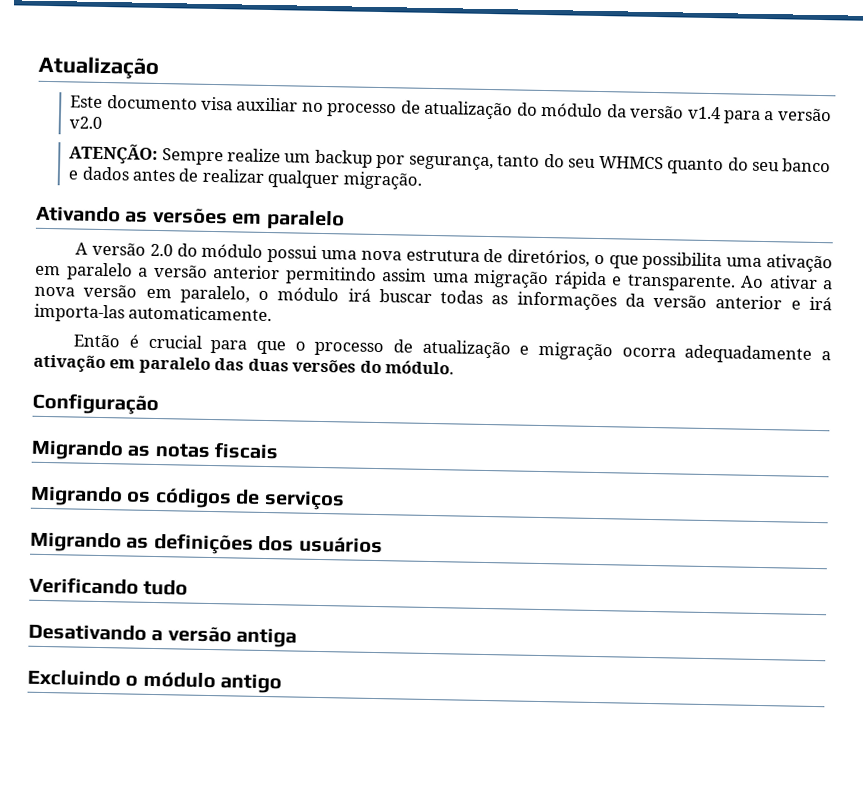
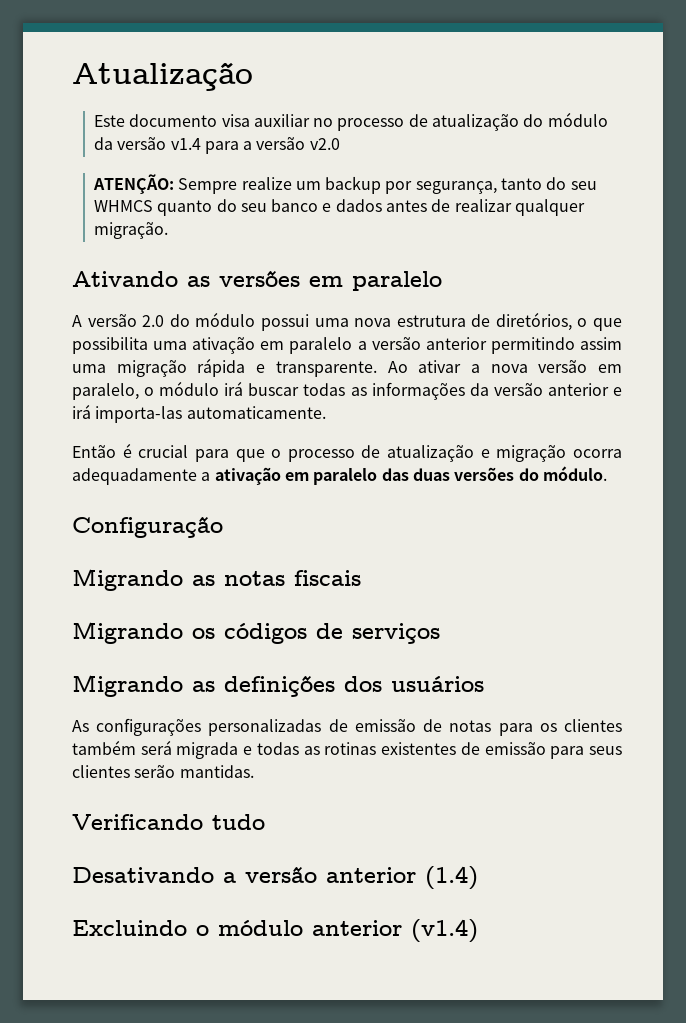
+ As configurações personalizadas de emissão de notas para os clientes também será migrada e todas as rotinas existentes de emissão para seus clientes serão mantidas.
- Desativando a versão antiga
+ Desativando a versão anterior (1.4)
- Excluindo o módulo antigo
+ Excluindo o módulo anterior (v1.4)

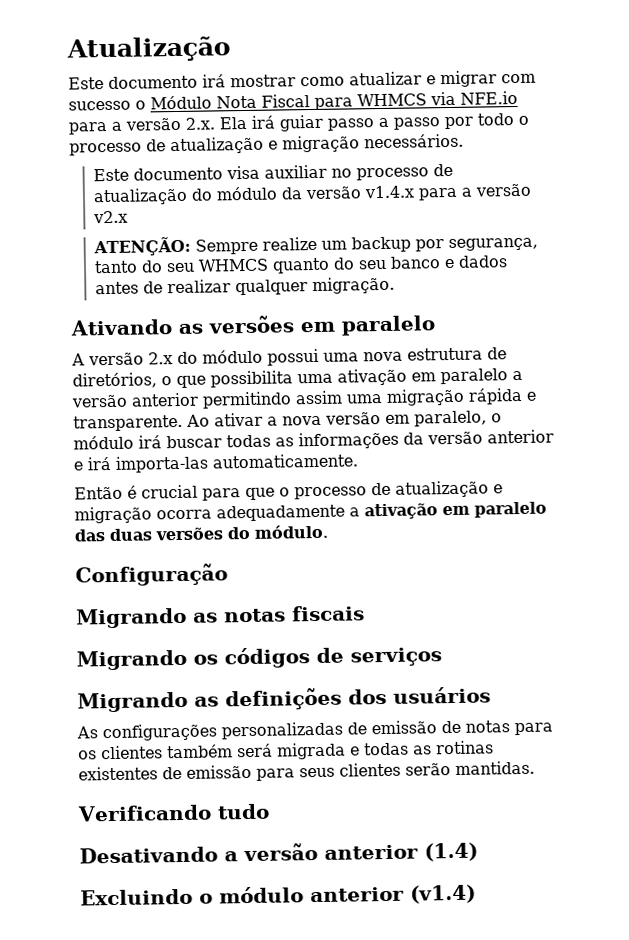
+ Este documento irá mostrar como atualizar e migrar com sucesso o Módulo Nota Fiscal para WHMCS via NFE.io para a versão 2.x. Ela irá guiar passo a passo por todo o processo de atualização e migração necessários.
- Este documento visa auxiliar no processo de atualização do módulo da versão v1.4 para a versão v2.0
+ Este documento visa auxiliar no processo de atualização do módulo da versão v1.4.x para a versão v2.x
- A versão 2.0 do módulo possui uma nova estrutura de diretórios, o que possibilita uma ativação em paralelo a versão anterior permitindo assim uma migração rápida e transparente.
+ A versão 2.x do módulo possui uma nova estrutura de diretórios, o que possibilita uma ativação em paralelo a versão anterior permitindo assim uma migração rápida e transparente.

